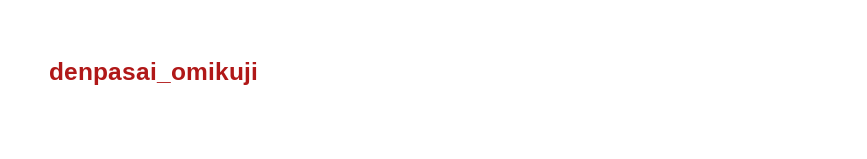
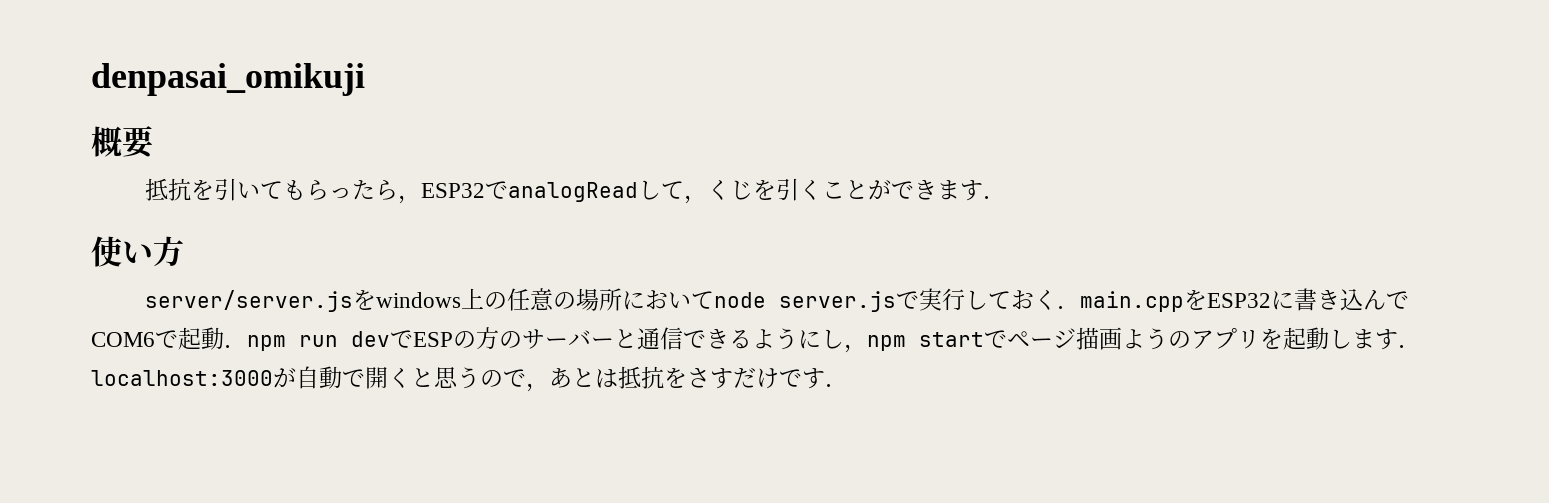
+ 概要
+ 抵抗を引いてもらったら，ESP32でanalogReadして，くじを引くことができます．
+ 使い方
+ server/server.jsをwindows上の任意の場所においてnode server.jsで実行しておく．main.cppをESP32に書き込んでCOM6で起動．npm run devでESPの方のサーバーと通信できるようにし，npm startでページ描画ようのアプリを起動します．localhost:3000が自動で開くと思うので，あとは抵抗をさすだけです．

